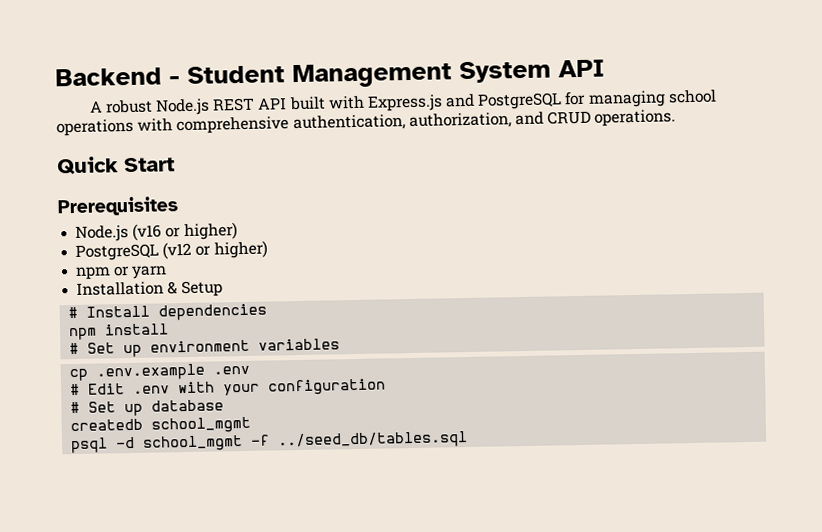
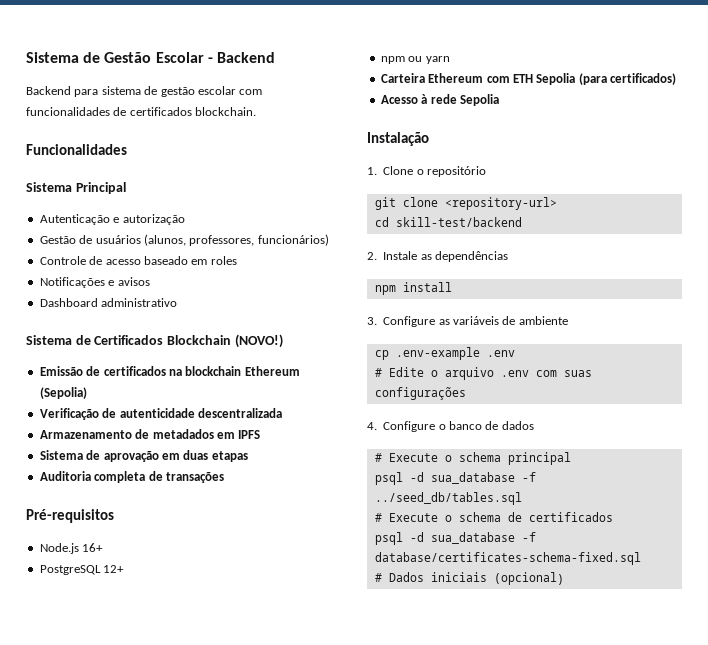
- Backend - Student Management System API
- A robust Node.js REST API built with Express.js and PostgreSQL for managing school operations with comprehensive authentication, authorization, and CRUD operations.
- Quick Start
- Prerequisites
- Node.js (v16 or higher)
- PostgreSQL (v12 or higher)
- npm or yarn
+ Sistema de Gestão Escolar - Backend
+ Backend para sistema de gestão escolar com funcionalidades de certificados blockchain.
+ Funcionalidades
+ Sistema Principal
+ Autenticação e autorização
+ Gestão de usuários (alunos, professores, funcionários)
+ Controle de acesso baseado em roles
+ Notificações e avisos
+ Dashboard administrativo
+ Sistema de Certificados Blockchain (NOVO!)
+ Emissão de certificados na blockchain Ethereum (Sepolia)
+ Verificação de autenticidade descentralizada
+ Armazenamento de metadados em IPFS
+ Sistema de aprovação em duas etapas
+ Auditoria completa de transações
+ Pré-requisitos
+ Node.js 16+
+ PostgreSQL 12+
+ npm ou yarn
- Installation & Setup
- # Install dependencies
+ Carteira Ethereum com ETH Sepolia (para certificados)
+ Acesso à rede Sepolia
+ Instalação
+ 1. Clone o repositório
+ git clone <repository-url>
+ cd skill-test/backend
+ 2. Instale as dependências
  npm install
- # Set up environment variables
+ 3. Configure as variáveis de ambiente
- cp .env.example .env
+ cp .env-example .env
- # Edit .env with your configuration
- # Set up database
- createdb school_mgmt
- psql -d school_mgmt -f ../seed_db/tables.sql
+ # Edite o arquivo .env com suas configurações
+ 4. Configure o banco de dados
+ # Execute o schema principal
+ psql -d sua_database -f ../seed_db/tables.sql
+ # Execute o schema de certificados
+ psql -d sua_database -f database/certificates-schema-fixed.sql
+ # Dados iniciais (opcional)

